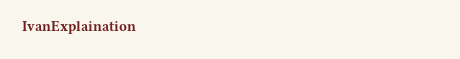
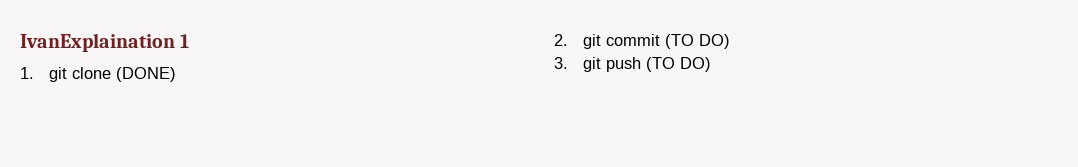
- IvanExplaination
+ IvanExplaination 1
+ 1. git clone (DONE)
+ 2. git commit (TO DO)
+ 3. git push (TO DO)

